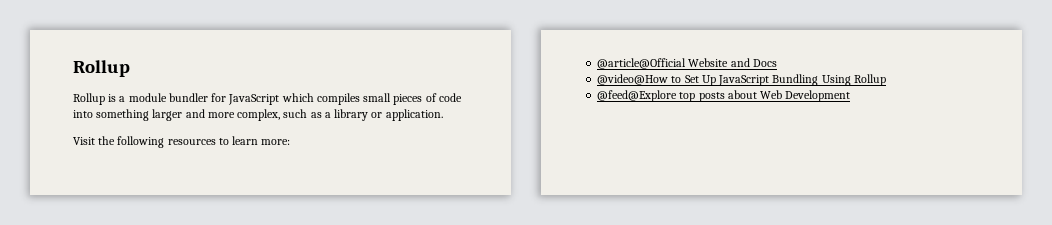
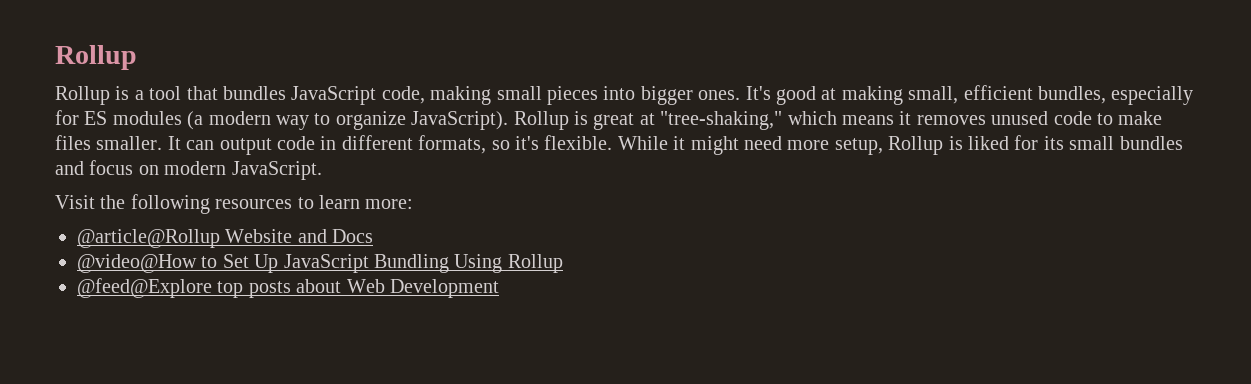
- Rollup is a module bundler for JavaScript which compiles small pieces of code into something larger and more complex, such as a library or application.
+ Rollup is a tool that bundles JavaScript code, making small pieces into bigger ones. It's good at making small, efficient bundles, especially for ES modules (a modern way to organize JavaScript). Rollup is great at "tree-shaking," which means it removes unused code to make files smaller. It can output code in different formats, so it's flexible. While it might need more setup, Rollup is liked for its small bundles and focus on modern JavaScript.
- @article@Official Website and Docs
+ @article@Rollup Website and Docs

